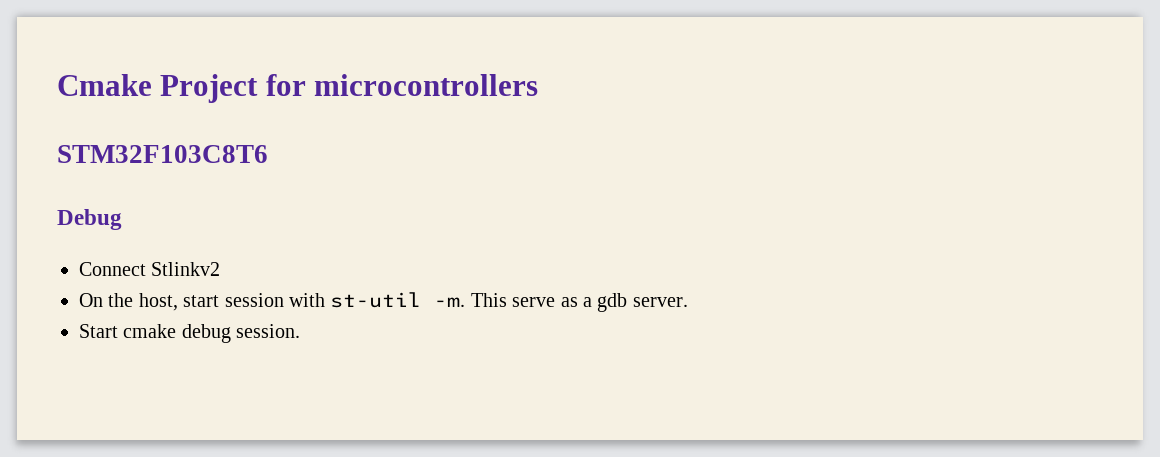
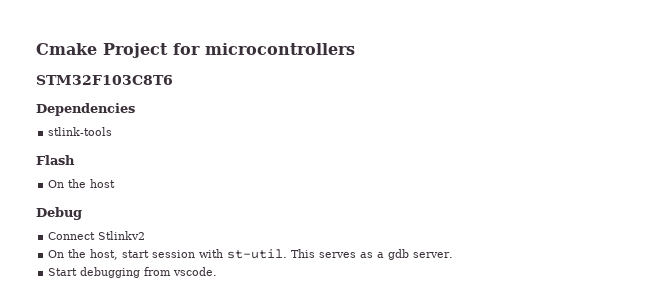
+ Dependencies
+ stlink-tools
+ Flash
+ On the host
- On the host, start session with st-util -m. This serve as a gdb server.
+ On the host, start session with st-util. This serves as a gdb server.
- Start cmake debug session.
+ Start debugging from vscode.

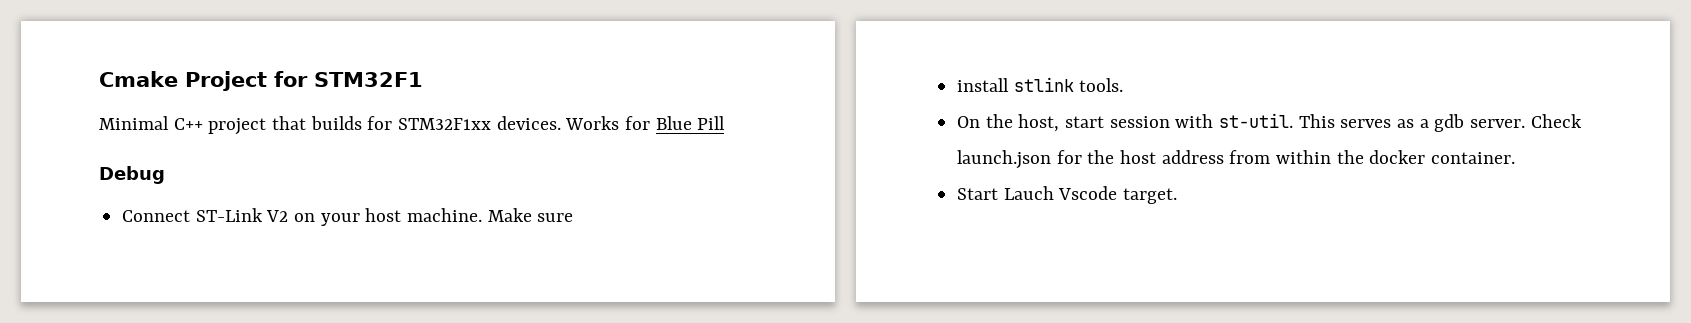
- Cmake Project for microcontrollers
- STM32F103C8T6
- Dependencies
- stlink-tools
- Flash
- On the host
+ Cmake Project for STM32F1
+ Minimal C++ project that builds for STM32F1xx devices. Works for Blue Pill
  Debug
- Connect Stlinkv2
+ Connect ST-Link V2 on your host machine. Make sure
+ install stlink tools.
- This serves as a gdb server.
- Start debugging from vscode.
+ This serves as a gdb server. Check launch.json for the host address from within the docker container.
+ Start Lauch Vscode target.

